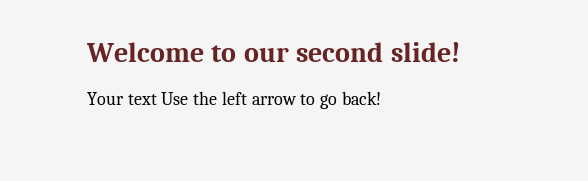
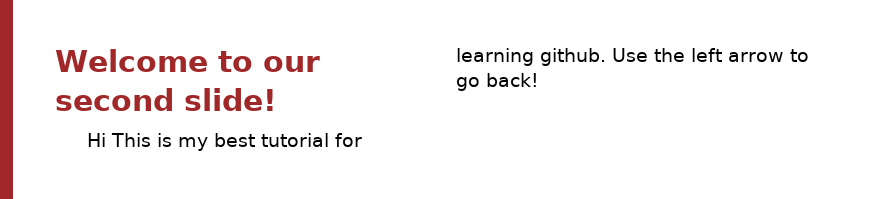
- Your text Use the left arrow to go back!
+ Hi This is my best tutorial for learning github. Use the left arrow to go back!

